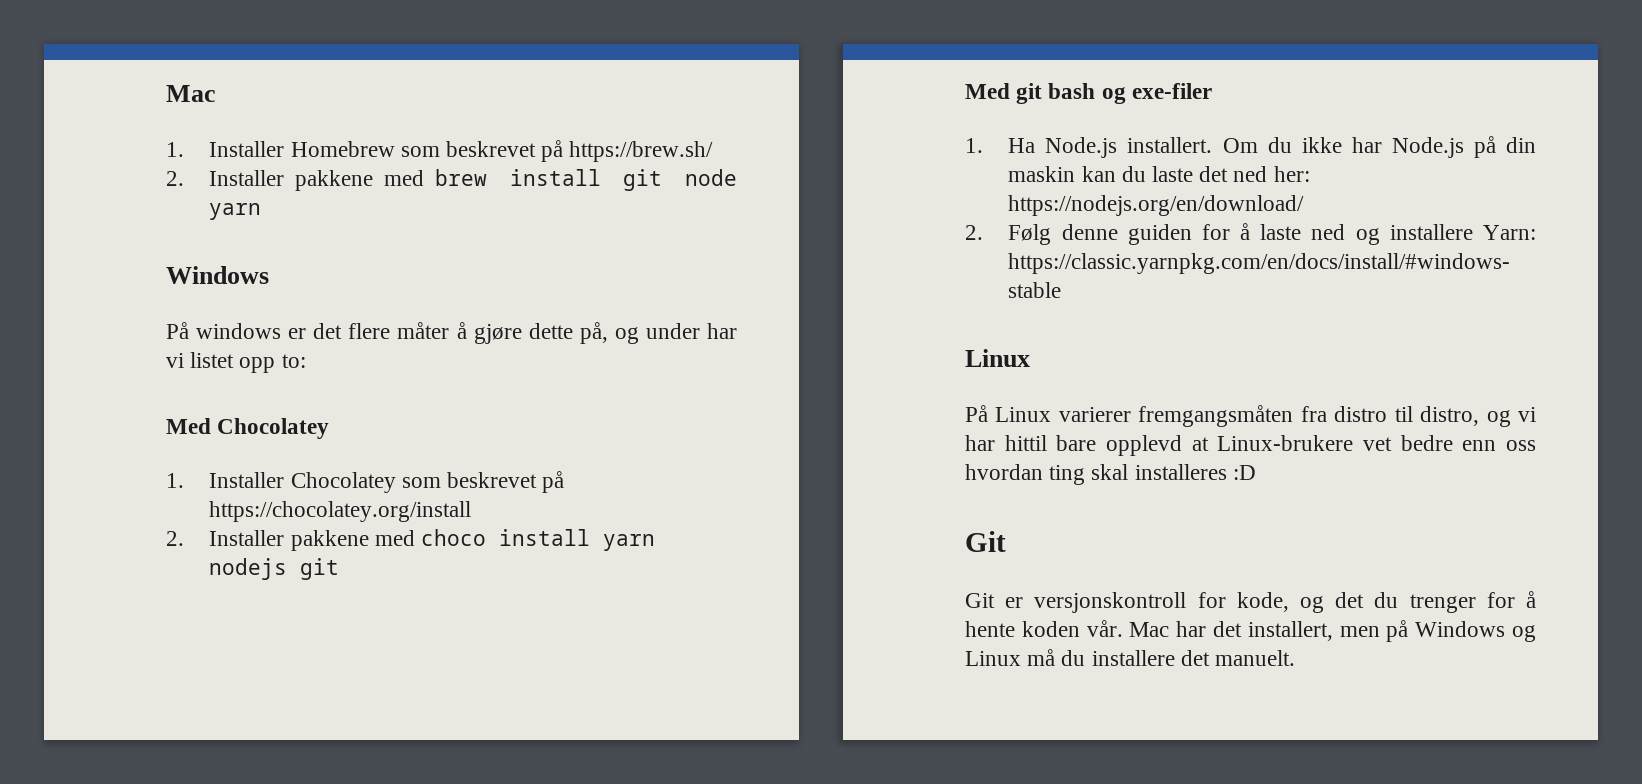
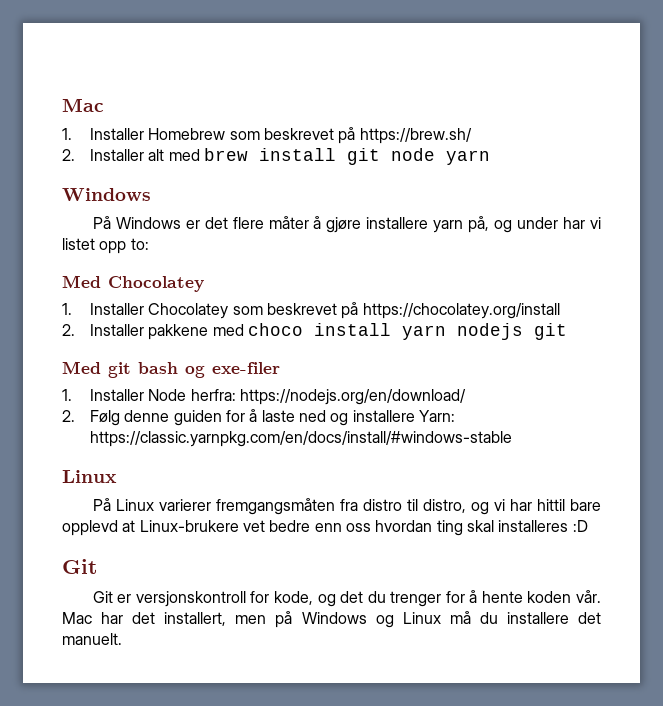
- 2. Installer pakkene med brew install git node yarn
+ 2. Installer alt med brew install git node yarn
- På windows er det flere måter å gjøre dette på, og under har vi listet opp to:
+ På Windows er det flere måter å gjøre installere yarn på, og under har vi listet opp to:
- 1. Ha Node.js installert. Om du ikke har Node.js på din maskin kan du laste det ned her: https://nodejs.org/en/download/
+ 1. Installer Node herfra: https://nodejs.org/en/download/

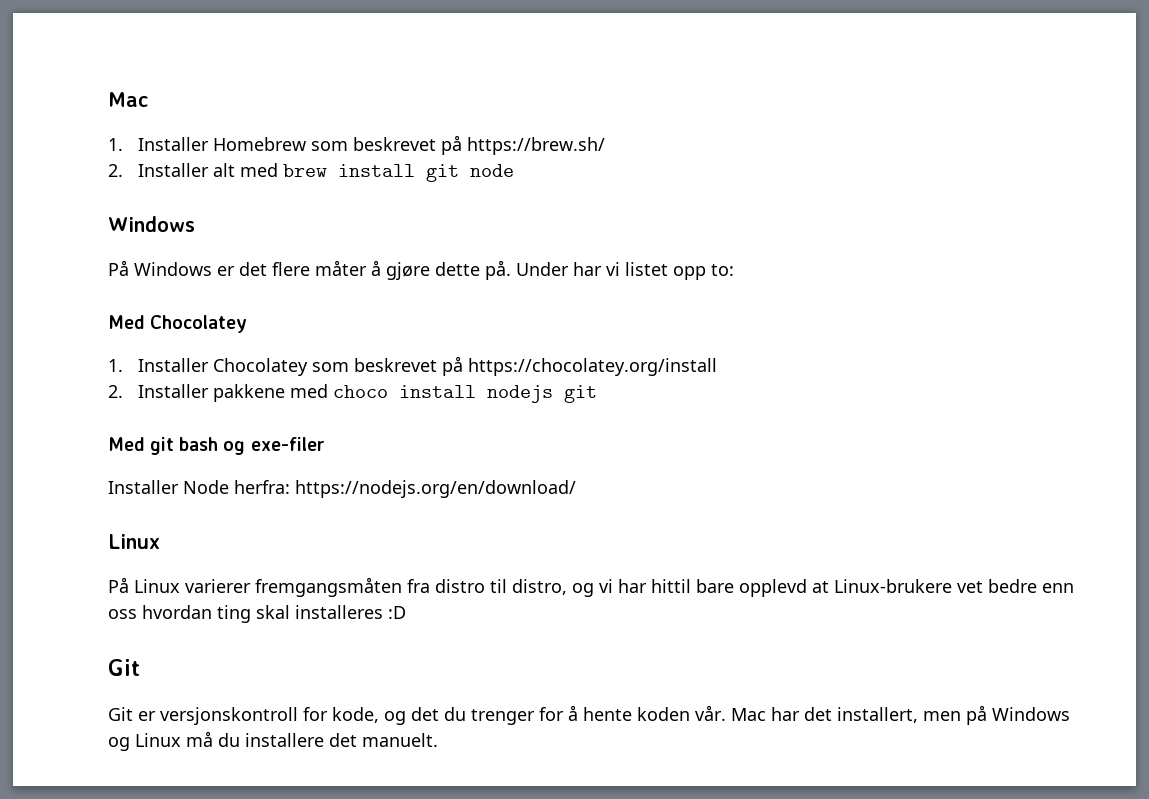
- 2. Installer alt med brew install git node yarn
+ 2. Installer alt med brew install git node
- På Windows er det flere måter å gjøre installere yarn på, og under har vi listet opp to:
+ På Windows er det flere måter å gjøre dette på. Under har vi listet opp to:
- 2. Installer pakkene med choco install yarn nodejs git
+ 2. Installer pakkene med choco install nodejs git
- 1. Installer Node herfra: https://nodejs.org/en/download/
+ Installer Node herfra: https://nodejs.org/en/download/
- 2. Følg denne guiden for å laste ned og installere Yarn: https://classic.yarnpkg.com/en/docs/install/#windows-stable

